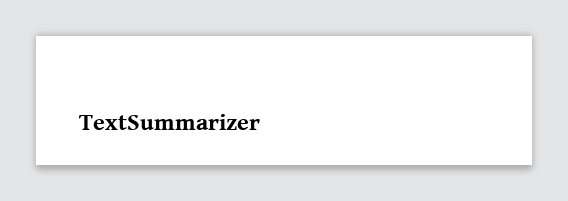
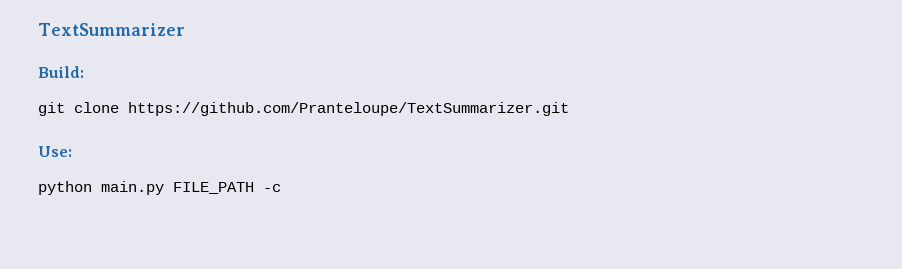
+ Build:
+ git clone https://github.com/Pranteloupe/TextSummarizer.git
+ Use:
+ python main.py FILE_PATH -c

